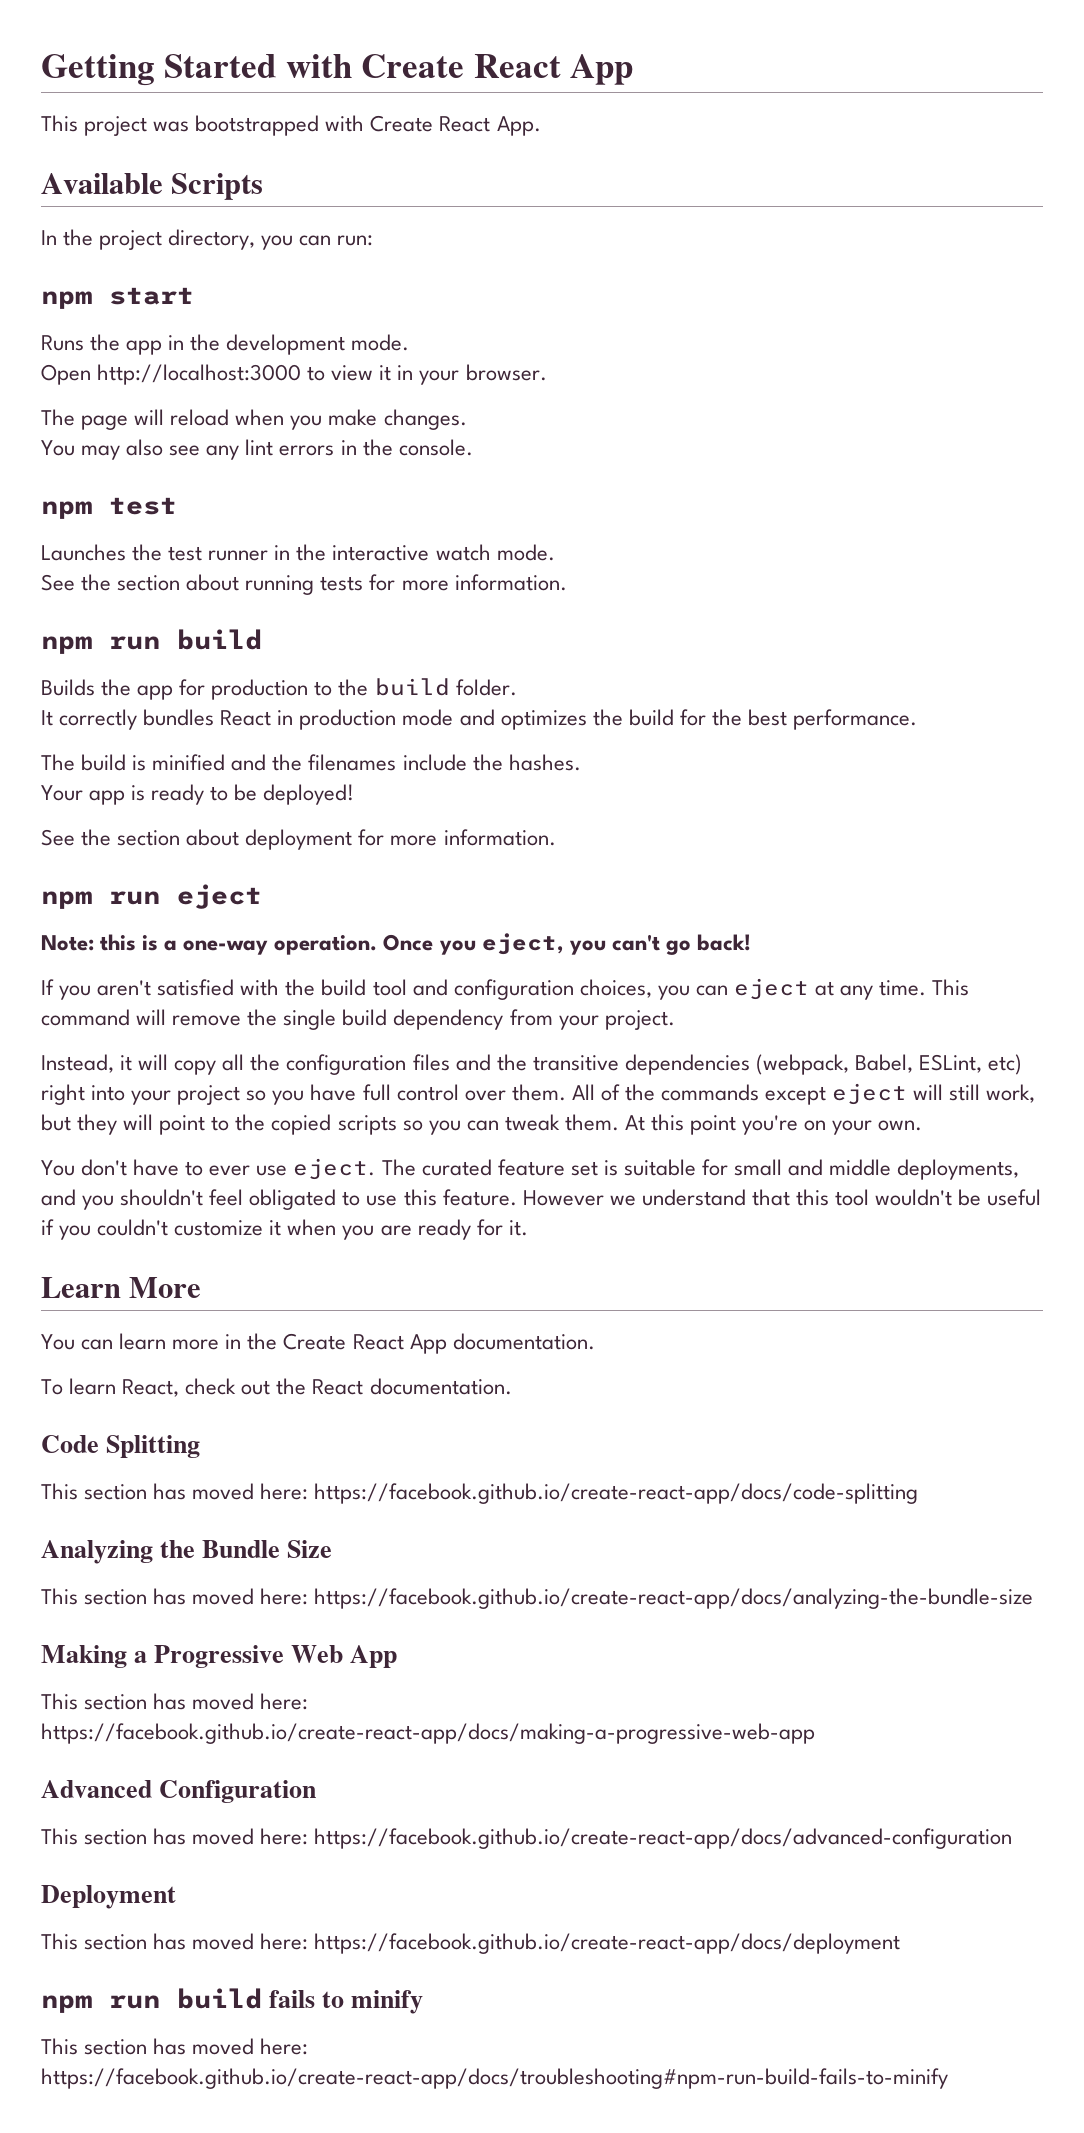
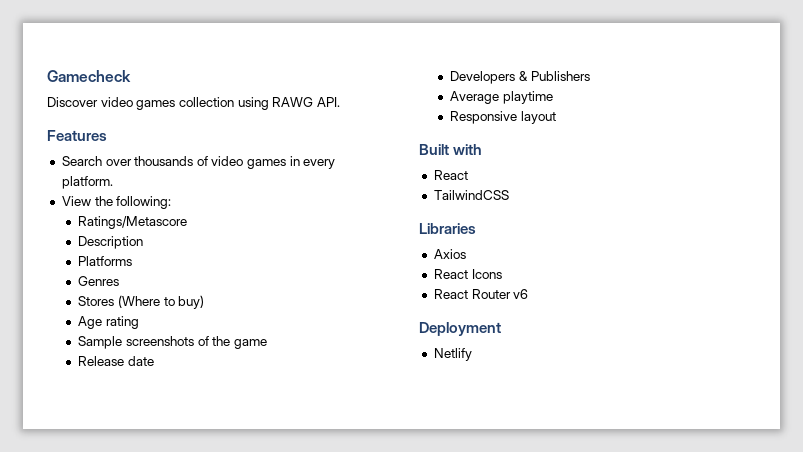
- Getting Started with Create React App
- This project was bootstrapped with Create React App.
- Available Scripts
- In the project directory, you can run:
- npm start
- Runs the app in the development mode.
- Open http://localhost:3000 to view it in your browser.
- The page will reload when you make changes.
- You may also see any lint errors in the console.
- npm test
- Launches the test runner in the interactive watch mode.
- See the section about running tests for more information.
- npm run build
- Builds the app for production to the build folder.
- It correctly bundles React in production mode and optimizes the build for the best performance.
- The build is minified and the filenames include the hashes.
- Your app is ready to be deployed!
- See the section about deployment for more information.
- npm run eject
- Note: this is a one-way operation. Once you eject, you can't go back!
- If you aren't satisfied with the build tool and configuration choices, you can eject at any time. This command will remove the single build dependency from your project.
- Instead, it will copy all the configuration files and the transitive dependencies (webpack, Babel, ESLint, etc) right into your project so you have full control over them. All of the commands except eject will still work, but they will point to the copied scripts so you can tweak them. At this point you're on your own.
- You don't have to ever use eject. The curated feature set is suitable for small and middle deployments, and you shouldn't feel obligated to use this feature. However we understand that this tool wouldn't be useful if you couldn't customize it when you are ready for it.
- Learn More
- You can learn more in the Create React App documentation.
- To learn React, check out the React documentation.
- Code Splitting
- This section has moved here: https://facebook.github.io/create-react-app/docs/code-splitting
- Analyzing the Bundle Size
- This section has moved here: https://facebook.github.io/create-react-app/docs/analyzing-the-bundle-size
- Making a Progressive Web App
- This section has moved here: https://facebook.github.io/create-react-app/docs/making-a-progressive-web-app
- Advanced Configuration
- This section has moved here: https://facebook.github.io/create-react-app/docs/advanced-configuration
+ Gamecheck
+ Discover video games collection using RAWG API.
+ Features
+ Search over thousands of video games in every platform.
+ View the following:
+ Ratings/Metascore
+ Description
+ Platforms
+ Genres
+ Stores (Where to buy)
+ Age rating
+ Sample screenshots of the game
+ Release date
+ Developers & Publishers
+ Average playtime
+ Responsive layout
+ Built with
+ React
+ TailwindCSS
+ Libraries
+ Axios
+ React Icons
+ React Router v6
  Deployment
- This section has moved here: https://facebook.github.io/create-react-app/docs/deployment
- npm run build fails to minify
- This section has moved here: https://facebook.github.io/create-react-app/docs/troubleshooting#npm-run-build-fails-to-minify
+ Netlify

